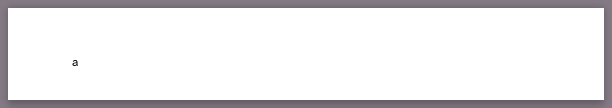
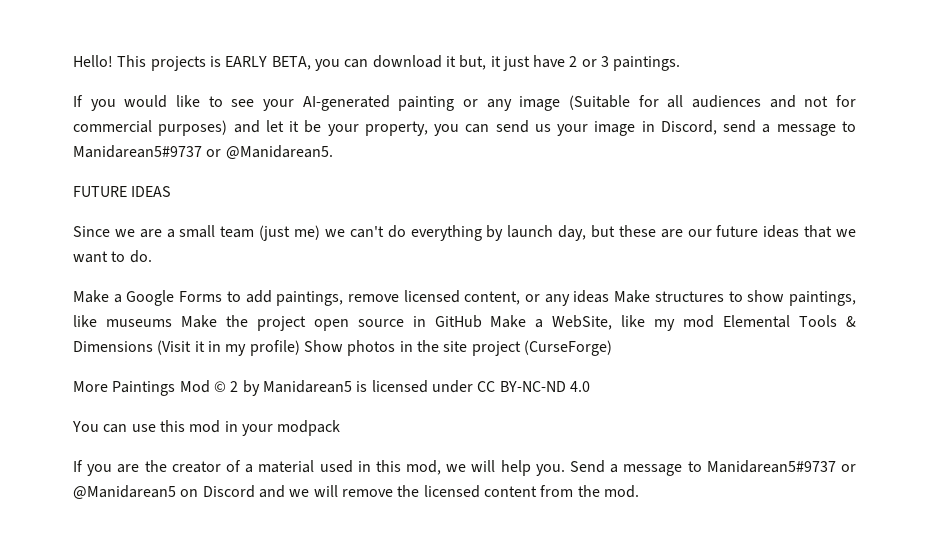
- a
+ Hello! This projects is EARLY BETA, you can download it but, it just have 2 or 3 paintings.
+ If you would like to see your AI-generated painting or any image (Suitable for all audiences and not for commercial purposes) and let it be your property, you can send us your image in Discord, send a message to Manidarean5#9737 or @Manidarean5.
+ FUTURE IDEAS
+ Since we are a small team (just me) we can't do everything by launch day, but these are our future ideas that we want to do.
+ Make a Google Forms to add paintings, remove licensed content, or any ideas Make structures to show paintings, like museums Make the project open source in GitHub Make a WebSite, like my mod Elemental Tools & Dimensions (Visit it in my profile) Show photos in the site project (CurseForge)
+ More Paintings Mod © 2 by Manidarean5 is licensed under CC BY-NC-ND 4.0
+ You can use this mod in your modpack
+ If you are the creator of a material used in this mod, we will help you. Send a message to Manidarean5#9737 or @Manidarean5 on Discord and we will remove the licensed content from the mod.

